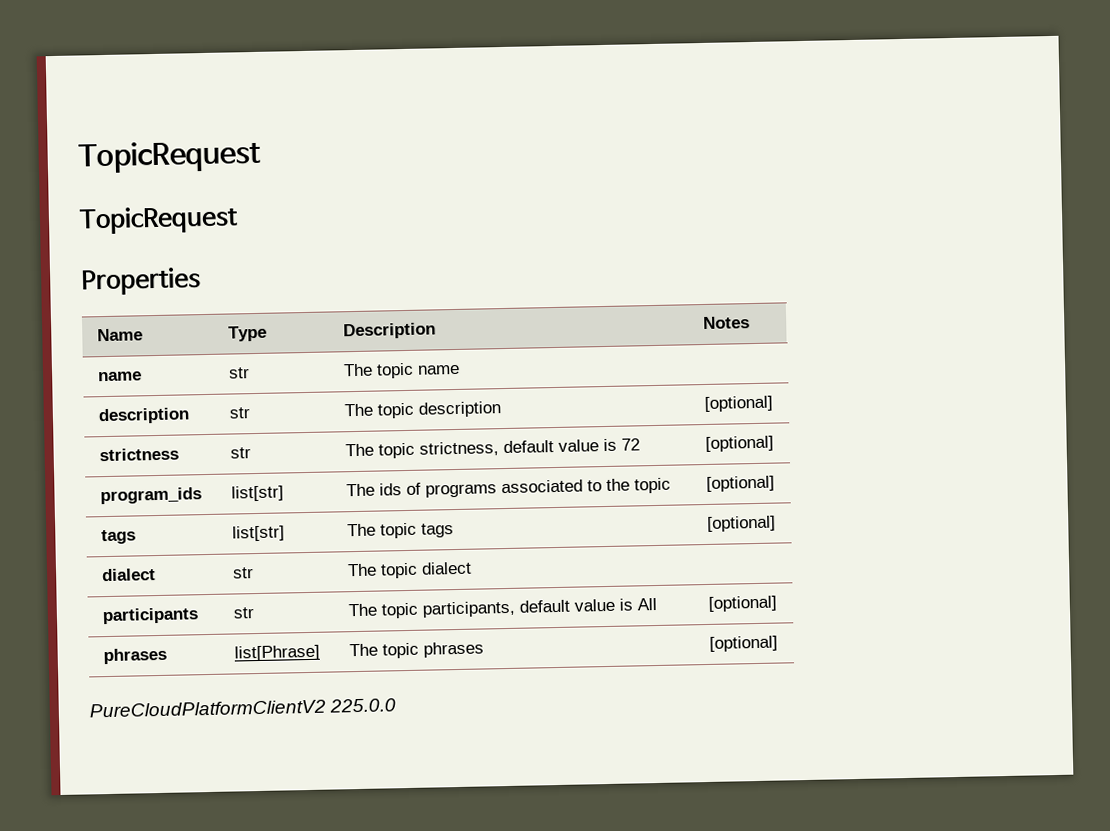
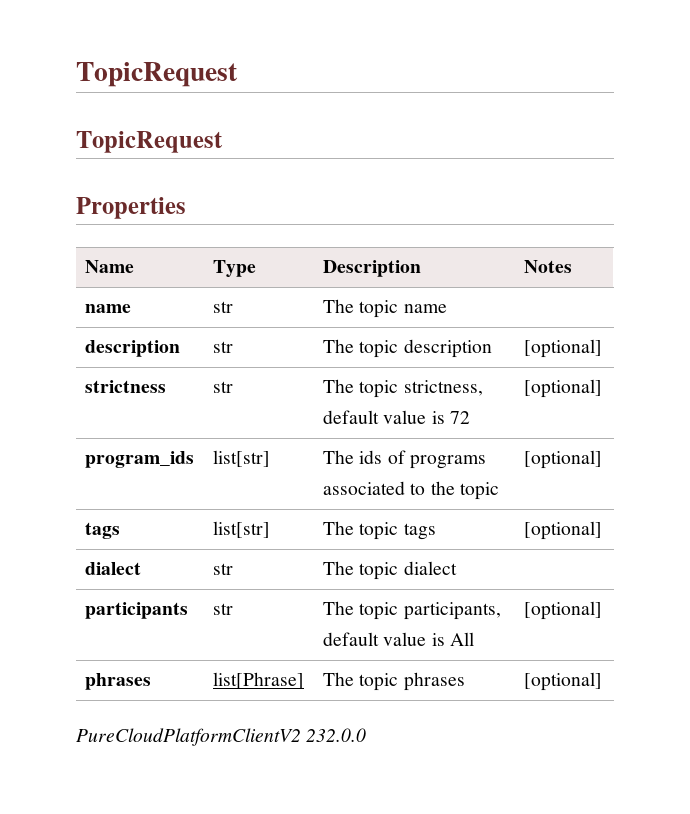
- PureCloudPlatformClientV2 225.0.0
+ PureCloudPlatformClientV2 232.0.0

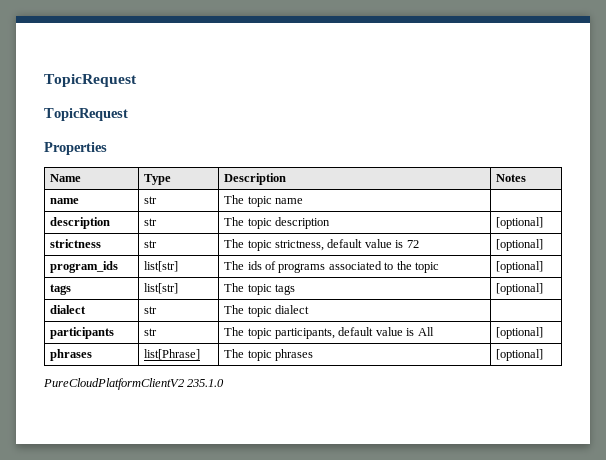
- PureCloudPlatformClientV2 232.0.0
+ PureCloudPlatformClientV2 235.1.0

